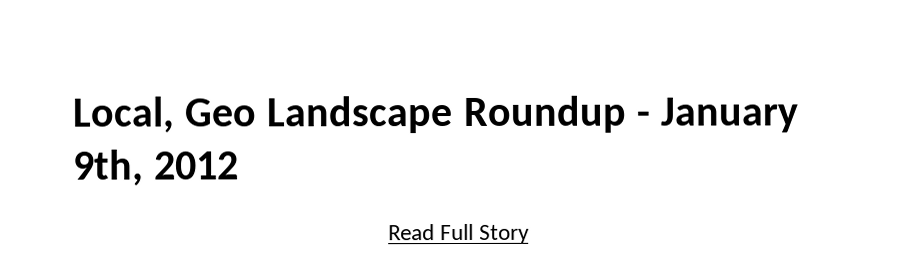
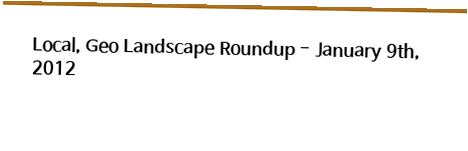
- Read Full Story

